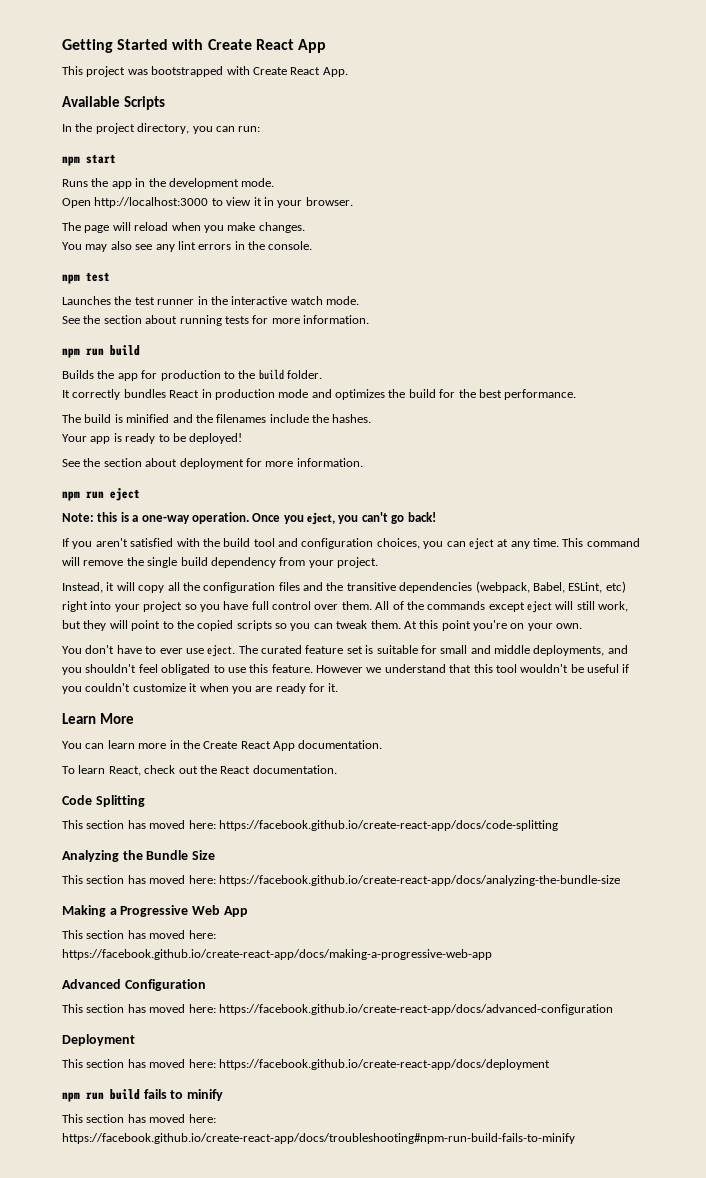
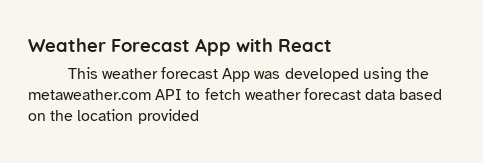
- Getting Started with Create React App
- This project was bootstrapped with Create React App.
- Available Scripts
- In the project directory, you can run:
- npm start
- Runs the app in the development mode.
- Open http://localhost:3000 to view it in your browser.
- The page will reload when you make changes.
- You may also see any lint errors in the console.
- npm test
- Launches the test runner in the interactive watch mode.
- See the section about running tests for more information.
- npm run build
- Builds the app for production to the build folder.
- It correctly bundles React in production mode and optimizes the build for the best performance.
- The build is minified and the filenames include the hashes.
- Your app is ready to be deployed!
- See the section about deployment for more information.
- npm run eject
- Note: this is a one-way operation. Once you eject, you can't go back!
- If you aren't satisfied with the build tool and configuration choices, you can eject at any time. This command will remove the single build dependency from your project.
- Instead, it will copy all the configuration files and the transitive dependencies (webpack, Babel, ESLint, etc) right into your project so you have full control over them. All of the commands except eject will still work, but they will point to the copied scripts so you can tweak them. At this point you're on your own.
- You don't have to ever use eject. The curated feature set is suitable for small and middle deployments, and you shouldn't feel obligated to use this feature. However we understand that this tool wouldn't be useful if you couldn't customize it when you are ready for it.
- Learn More
- You can learn more in the Create React App documentation.
- To learn React, check out the React documentation.
- Code Splitting
- This section has moved here: https://facebook.github.io/create-react-app/docs/code-splitting
- Analyzing the Bundle Size
- This section has moved here: https://facebook.github.io/create-react-app/docs/analyzing-the-bundle-size
- Making a Progressive Web App
- This section has moved here: https://facebook.github.io/create-react-app/docs/making-a-progressive-web-app
- Advanced Configuration
- This section has moved here: https://facebook.github.io/create-react-app/docs/advanced-configuration
- Deployment
- This section has moved here: https://facebook.github.io/create-react-app/docs/deployment
- npm run build fails to minify
- This section has moved here: https://facebook.github.io/create-react-app/docs/troubleshooting#npm-run-build-fails-to-minify
+ Weather Forecast App with React
+ This weather forecast App was developed using the metaweather.com API to fetch weather forecast data based on the location provided

